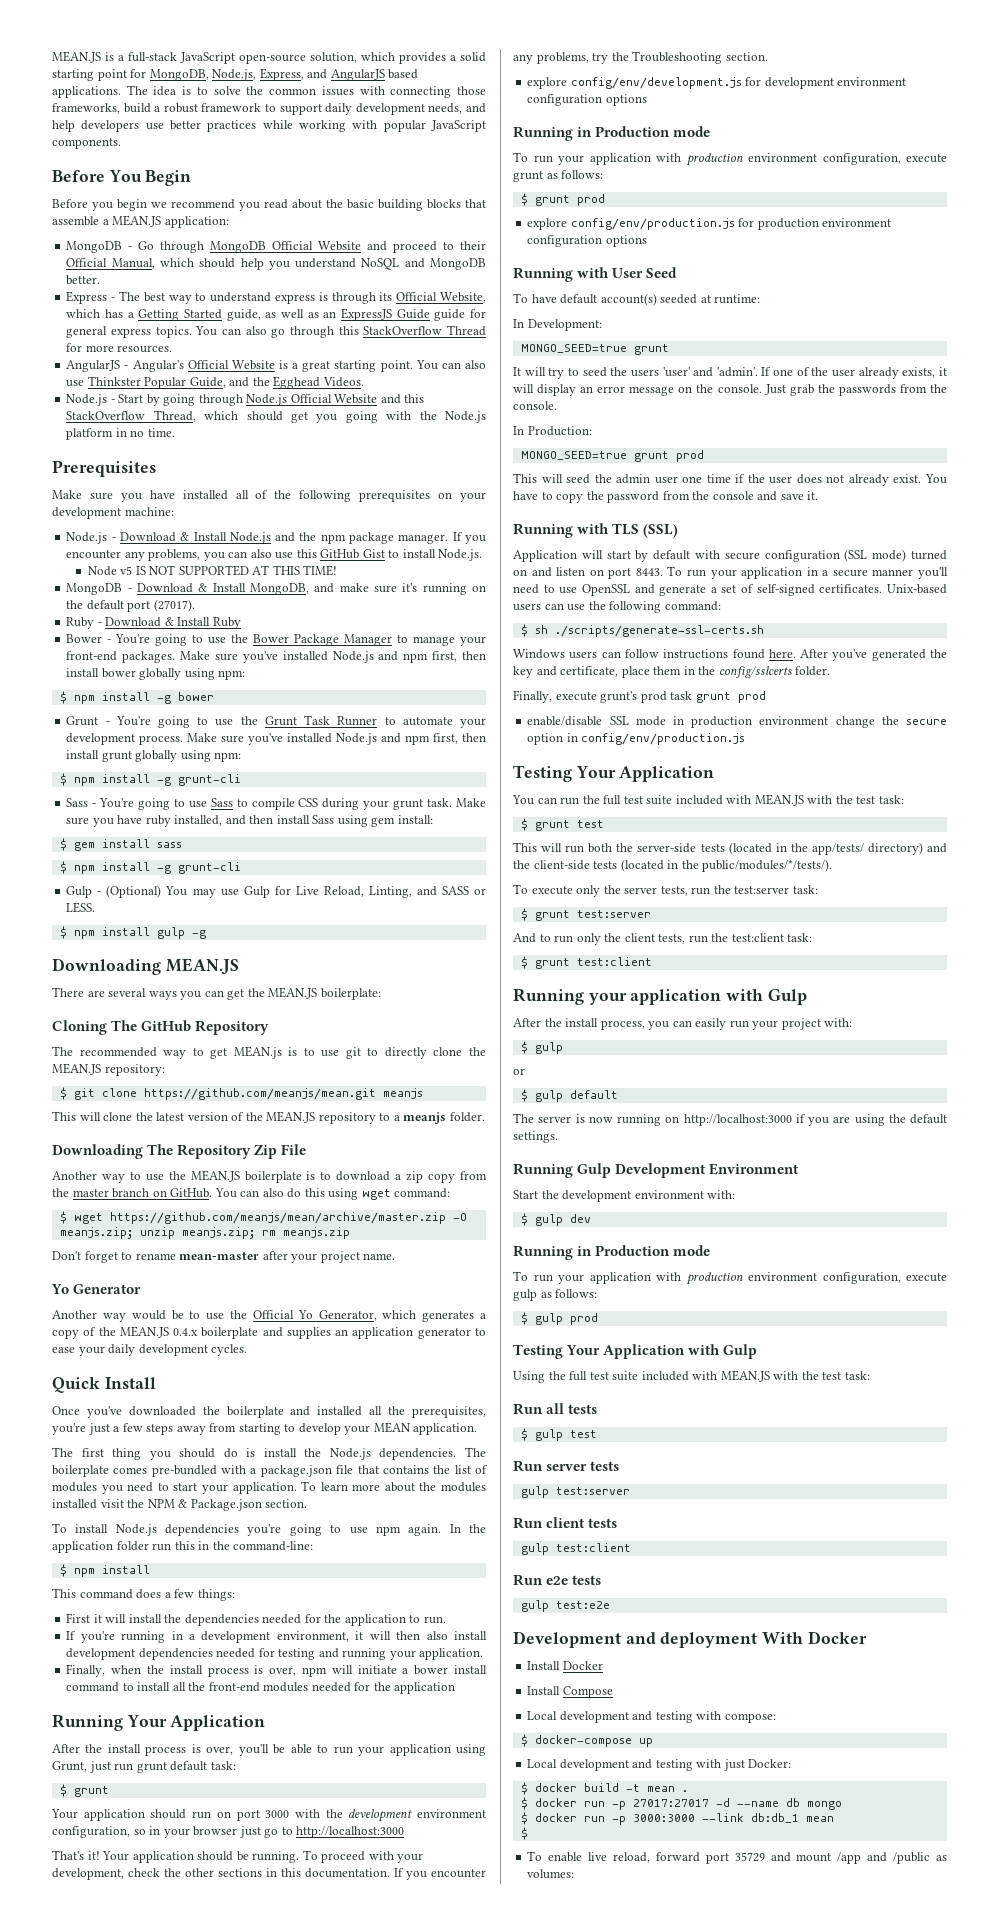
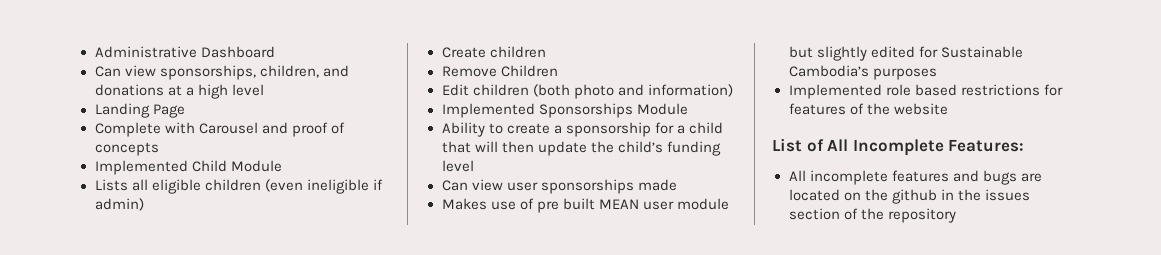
- MEAN.JS is a full-stack JavaScript open-source solution, which provides a solid starting point for MongoDB, Node.js, Express, and AngularJS based applications. The idea is to solve the common issues with connecting those frameworks, build a robust framework to support daily development needs, and help developers use better practices while working with popular JavaScript components.
- Before You Begin
- Before you begin we recommend you read about the basic building blocks that assemble a MEAN.JS application:
- MongoDB - Go through MongoDB Official Website and proceed to their Official Manual, which should help you understand NoSQL and MongoDB better.
- Express - The best way to understand express is through its Official Website, which has a Getting Started guide, as well as an ExpressJS Guide guide for general express topics. You can also go through this StackOverflow Thread for more resources.
- AngularJS - Angular's Official Website is a great starting point. You can also use Thinkster Popular Guide, and the Egghead Videos.
- Node.js - Start by going through Node.js Official Website and this StackOverflow Thread, which should get you going with the Node.js platform in no time.
- Prerequisites
- Make sure you have installed all of the following prerequisites on your development machine:
- Node.js - Download & Install Node.js and the npm package manager. If you encounter any problems, you can also use this GitHub Gist to install Node.js.
- Node v5 IS NOT SUPPORTED AT THIS TIME!
- MongoDB - Download & Install MongoDB, and make sure it's running on the default port (27017).
- Ruby - Download & Install Ruby
- Bower - You're going to use the Bower Package Manager to manage your front-end packages. Make sure you've installed Node.js and npm first, then install bower globally using npm:
- $ npm install -g bower
- Grunt - You're going to use the Grunt Task Runner to automate your development process. Make sure you've installed Node.js and npm first, then install grunt globally using npm:
- $ npm install -g grunt-cli
- Sass - You're going to use Sass to compile CSS during your grunt task. Make sure you have ruby installed, and then install Sass using gem install:
- $ gem install sass
- $ npm install -g grunt-cli
- Gulp - (Optional) You may use Gulp for Live Reload, Linting, and SASS or LESS.
- $ npm install gulp -g
- Downloading MEAN.JS
- There are several ways you can get the MEAN.JS boilerplate:
- Cloning The GitHub Repository
- The recommended way to get MEAN.js is to use git to directly clone the MEAN.JS repository:
- $ git clone https://github.com/meanjs/mean.git meanjs
- This will clone the latest version of the MEAN.JS repository to a meanjs folder.
- Downloading The Repository Zip File
- Another way to use the MEAN.JS boilerplate is to download a zip copy from the master branch on GitHub. You can also do this using wget command:
- $ wget https://github.com/meanjs/mean/archive/master.zip -O meanjs.zip; unzip meanjs.zip; rm meanjs.zip
- Don't forget to rename mean-master after your project name.
- Yo Generator
- Another way would be to use the Official Yo Generator, which generates a copy of the MEAN.JS 0.4.x boilerplate and supplies an application generator to ease your daily development cycles.
- Quick Install
- Once you've downloaded the boilerplate and installed all the prerequisites, you're just a few steps away from starting to develop your MEAN application.
- The first thing you should do is install the Node.js dependencies. The boilerplate comes pre-bundled with a package.json file that contains the list of modules you need to start your application. To learn more about the modules installed visit the NPM & Package.json section.
- To install Node.js dependencies you're going to use npm again. In the application folder run this in the command-line:
- $ npm install
- This command does a few things:
- First it will install the dependencies needed for the application to run.
- If you're running in a development environment, it will then also install development dependencies needed for testing and running your application.
- Finally, when the install process is over, npm will initiate a bower install command to install all the front-end modules needed for the application
- Running Your Application
- After the install process is over, you'll be able to run your application using Grunt, just run grunt default task:
- $ grunt
- Your application should run on port 3000 with the development environment configuration, so in your browser just go to http://localhost:3000
- That's it! Your application should be running. To proceed with your development, check the other sections in this documentation. If you encounter any problems, try the Troubleshooting section.
- explore config/env/development.js for development environment configuration options
- Running in Production mode
- To run your application with production environment configuration, execute grunt as follows:
- $ grunt prod
- explore config/env/production.js for production environment configuration options
- Running with User Seed
- To have default account(s) seeded at runtime:
- In Development:
- MONGO_SEED=true grunt
- It will try to seed the users 'user' and 'admin'. If one of the user already exists, it will display an error message on the console. Just grab the passwords from the console.
- In Production:
- MONGO_SEED=true grunt prod
- This will seed the admin user one time if the user does not already exist. You have to copy the password from the console and save it.
- Running with TLS (SSL)
- Application will start by default with secure configuration (SSL mode) turned on and listen on port 8443. To run your application in a secure manner you'll need to use OpenSSL and generate a set of self-signed certificates. Unix-based users can use the following command:
- $ sh ./scripts/generate-ssl-certs.sh
- Windows users can follow instructions found here. After you've generated the key and certificate, place them in the config/sslcerts folder.
- Finally, execute grunt's prod task grunt prod
- enable/disable SSL mode in production environment change the secure option in config/env/production.js
- Testing Your Application
- You can run the full test suite included with MEAN.JS with the test task:
- $ grunt test
- This will run both the server-side tests (located in the app/tests/ directory) and the client-side tests (located in the public/modules/*/tests/).
- To execute only the server tests, run the test:server task:
- $ grunt test:server
- And to run only the client tests, run the test:client task:
- $ grunt test:client
- Running your application with Gulp
- After the install process, you can easily run your project with:
- $ gulp
- or
- $ gulp default
- The server is now running on http://localhost:3000 if you are using the default settings.
- Running Gulp Development Environment
- Start the development environment with:
- $ gulp dev
- Running in Production mode
- To run your application with production environment configuration, execute gulp as follows:
- $ gulp prod
- Testing Your Application with Gulp
- Using the full test suite included with MEAN.JS with the test task:
- Run all tests
- $ gulp test
- Run server tests
- gulp test:server
- Run client tests
- gulp test:client
- Run e2e tests
- gulp test:e2e
- Development and deployment With Docker
- Install Docker
- Install Compose
- Local development and testing with compose:
- $ docker-compose up
- Local development and testing with just Docker:
- $ docker build -t mean .
- $ docker run -p 27017:27017 -d --name db mongo
- $ docker run -p 3000:3000 --link db:db_1 mean
- $
- To enable live reload, forward port 35729 and mount /app and /public as volumes:
+ Administrative Dashboard
+ Can view sponsorships, children, and donations at a high level
+ Landing Page
+ Complete with Carousel and proof of concepts
+ Implemented Child Module
+ Lists all eligible children (even ineligible if admin)
+ Create children
+ Remove Children
+ Edit children (both photo and information)
+ Implemented Sponsorships Module
+ Ability to create a sponsorship for a child that will then update the child’s funding level
+ Can view user sponsorships made
+ Makes use of pre built MEAN user module but slightly edited for Sustainable Cambodia’s purposes
+ Implemented role based restrictions for features of the website
+ List of All Incomplete Features:
+ All incomplete features and bugs are located on the github in the issues section of the repository

